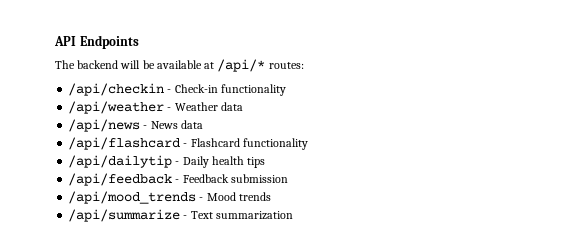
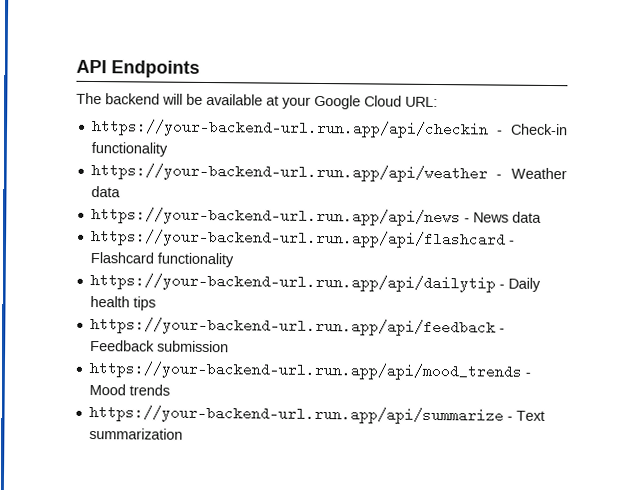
- The backend will be available at /api/* routes:
- /api/checkin - Check-in functionality
+ The backend will be available at your Google Cloud URL:
+ https://your-backend-url.run.app/api/checkin - Check-in functionality
- /api/weather - Weather data
+ https://your-backend-url.run.app/api/weather - Weather data
- /api/news - News data
+ https://your-backend-url.run.app/api/news - News data
- /api/flashcard - Flashcard functionality
+ https://your-backend-url.run.app/api/flashcard - Flashcard functionality
- /api/dailytip - Daily health tips
+ https://your-backend-url.run.app/api/dailytip - Daily health tips
- /api/feedback - Feedback submission
+ https://your-backend-url.run.app/api/feedback - Feedback submission
- /api/mood_trends - Mood trends
+ https://your-backend-url.run.app/api/mood_trends - Mood trends
- /api/summarize - Text summarization
+ https://your-backend-url.run.app/api/summarize - Text summarization

